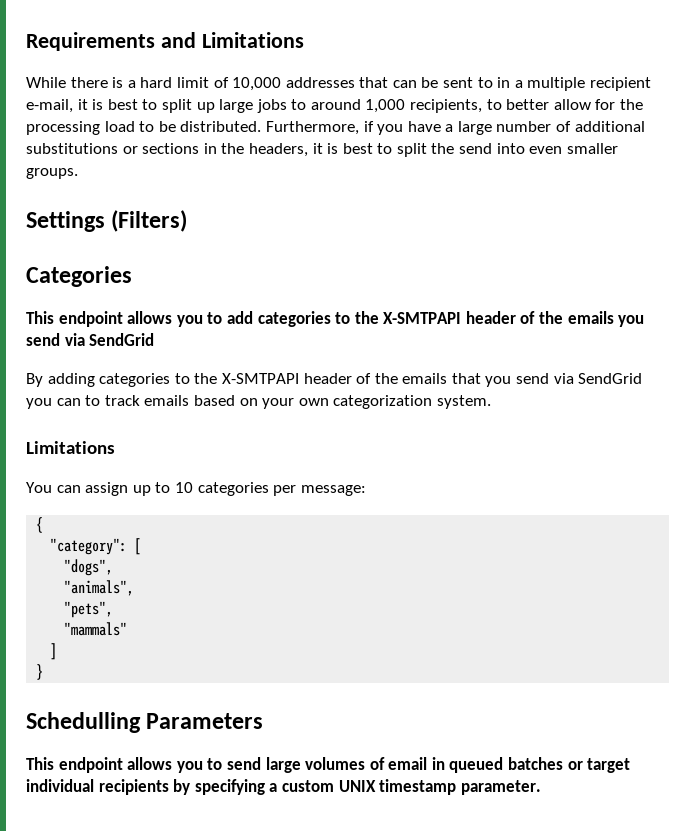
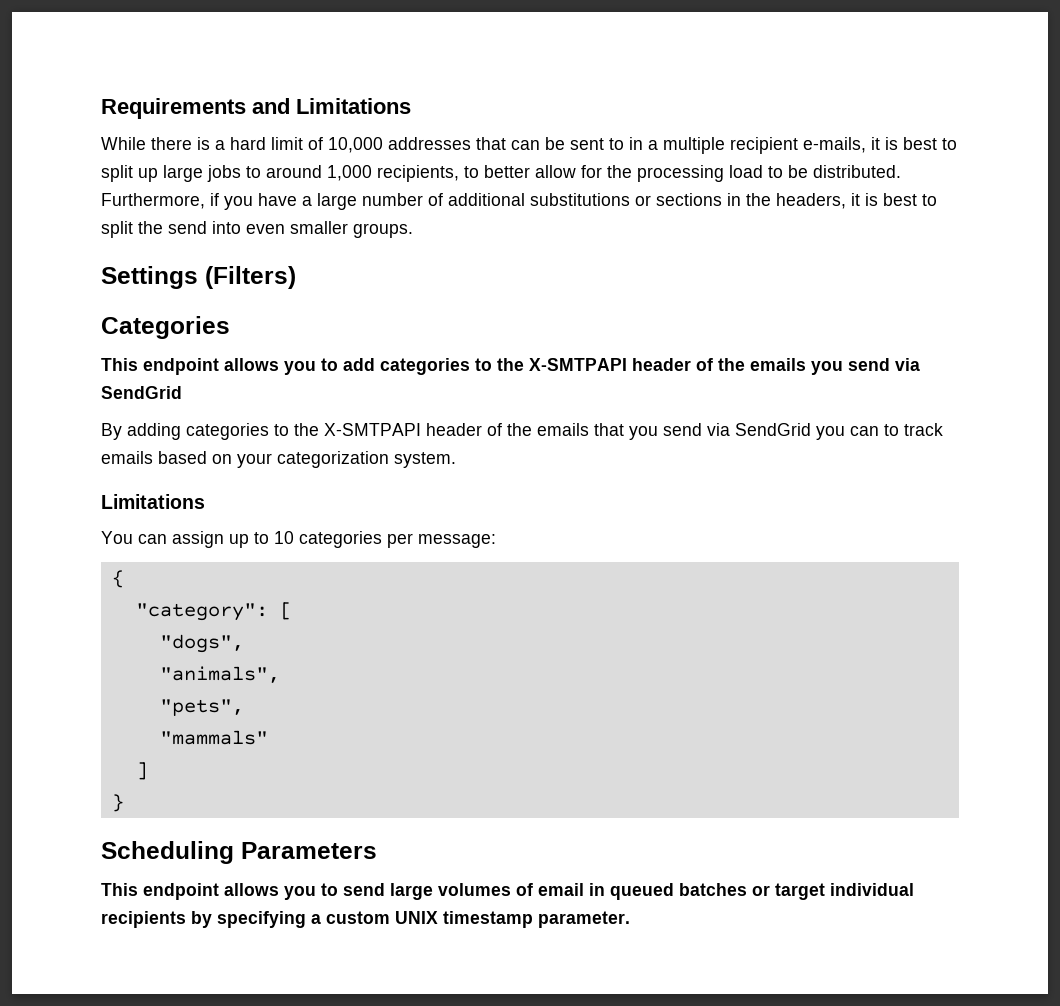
- While there is a hard limit of 10,000 addresses that can be sent to in a multiple recipient e-mail, it is best to split up large jobs to around 1,000 recipients, to better allow for the processing load to be distributed.
+ While there is a hard limit of 10,000 addresses that can be sent to in a multiple recipient e-mails, it is best to split up large jobs to around 1,000 recipients, to better allow for the processing load to be distributed.
- By adding categories to the X-SMTPAPI header of the emails that you send via SendGrid you can to track emails based on your own categorization system.
+ By adding categories to the X-SMTPAPI header of the emails that you send via SendGrid you can to track emails based on your categorization system.
- Schedulling Parameters
+ Scheduling Parameters

